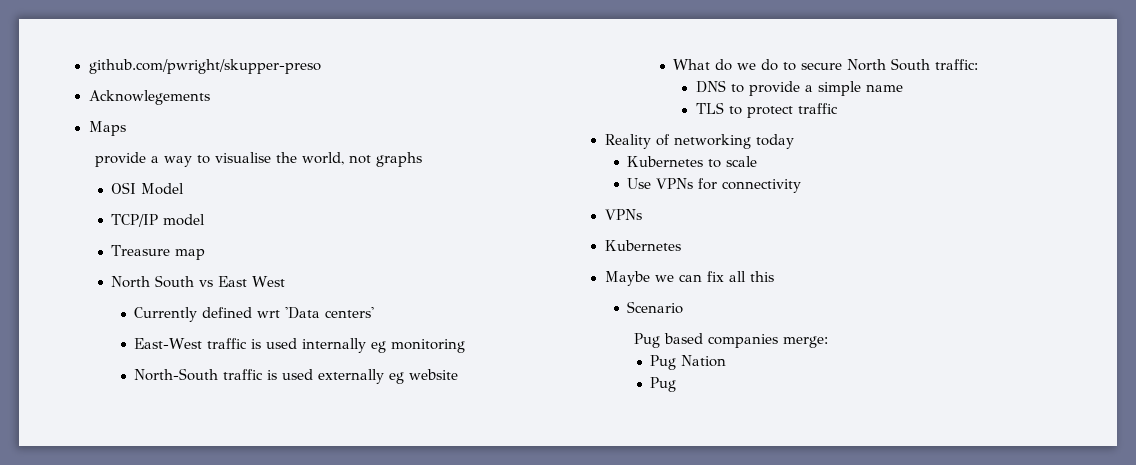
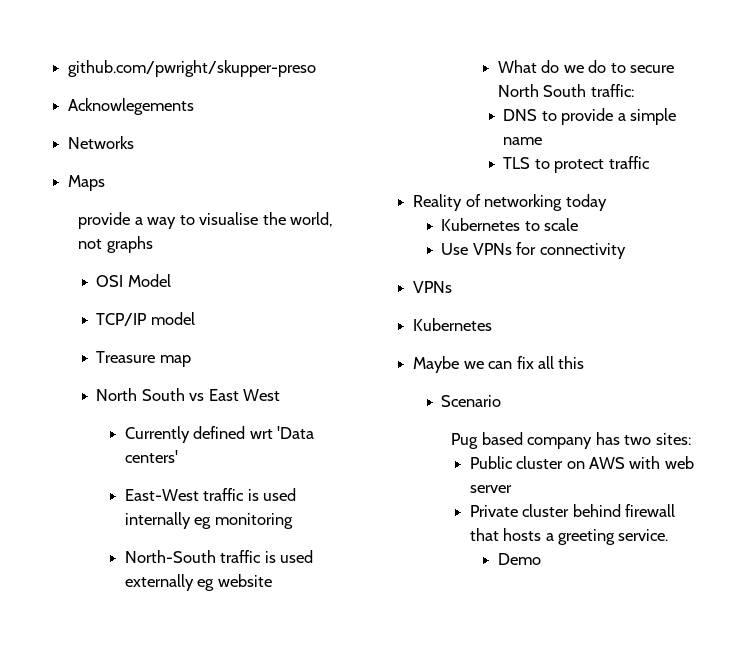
+ Networks
- Pug based companies merge:
- Pug Nation
- Pug
+ Pug based company has two sites:
+ Public cluster on AWS with web server
+ Private cluster behind firewall that hosts a greeting service.
+ Demo

